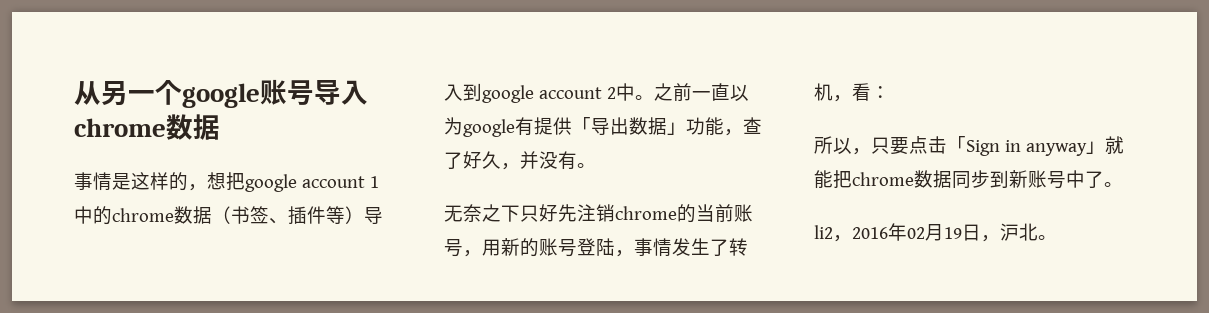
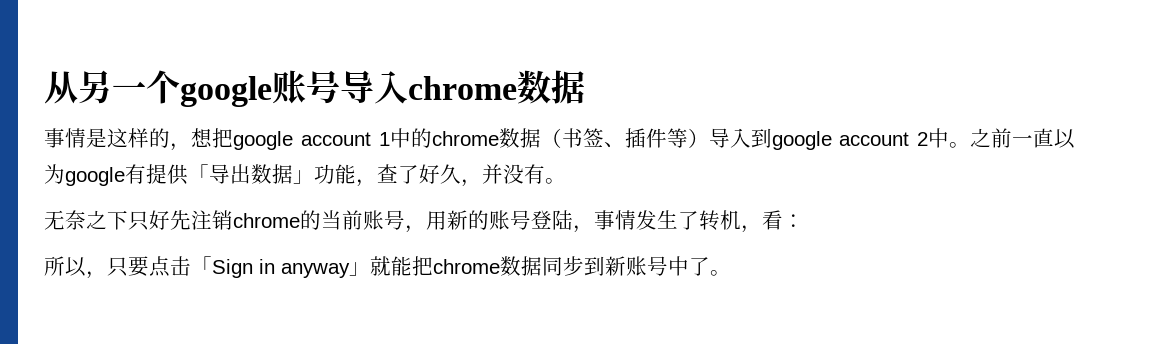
- li2，2016年02月19日，沪北。

